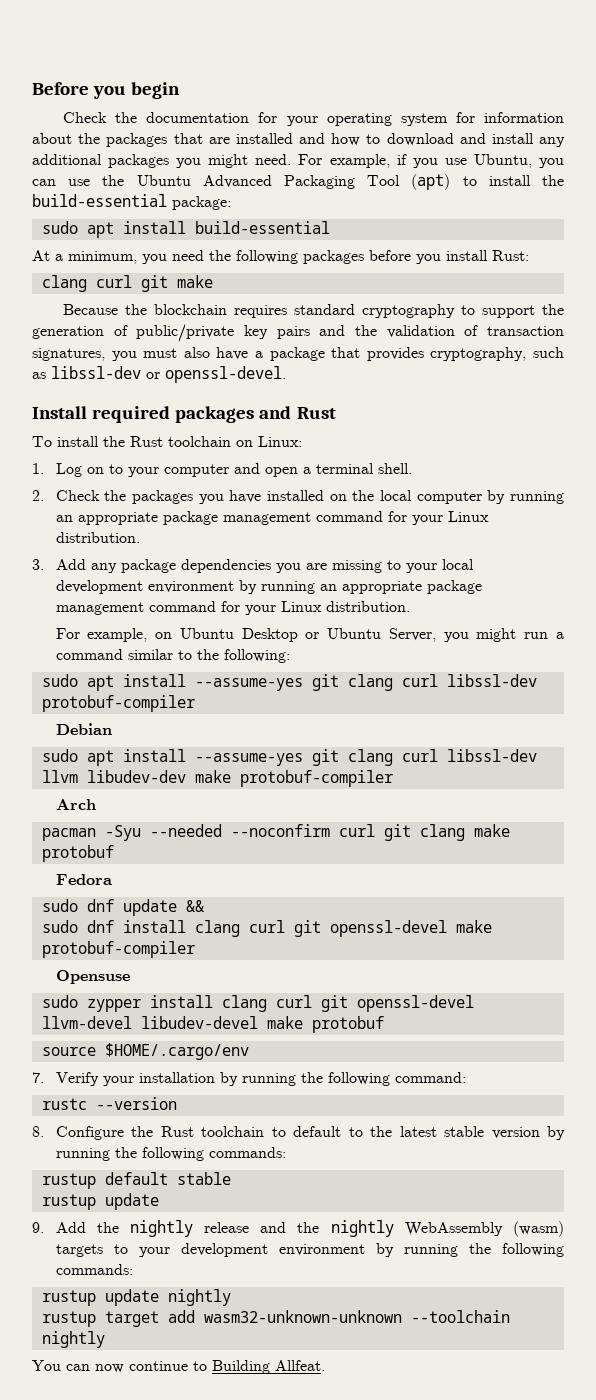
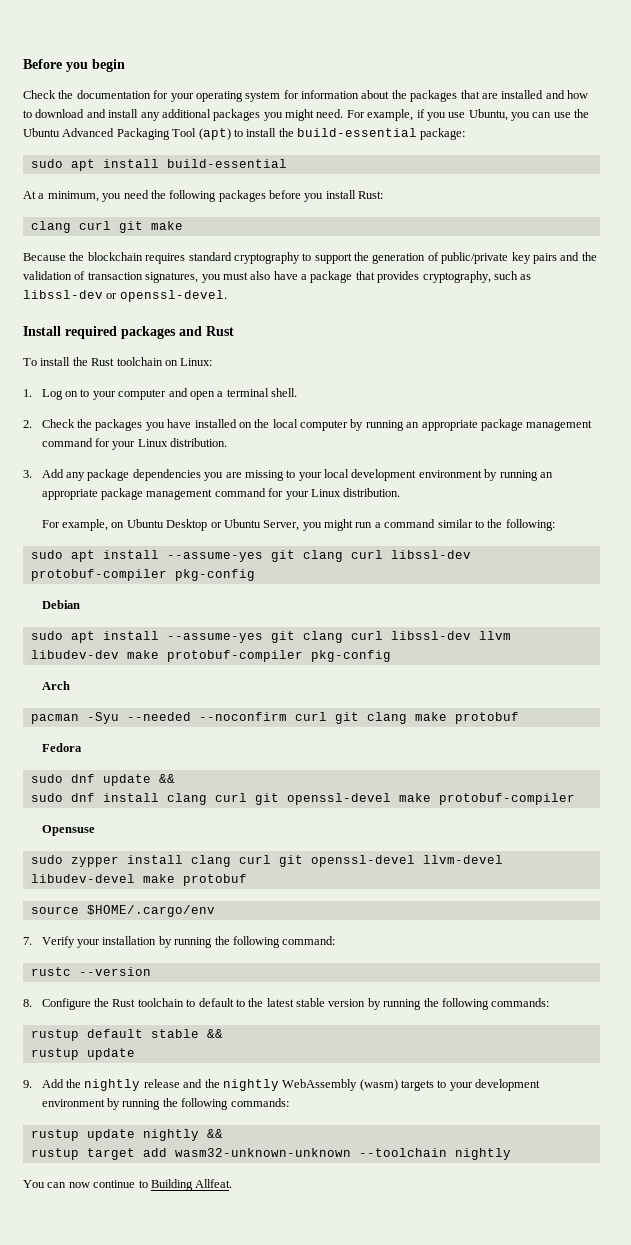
- sudo apt install --assume-yes git clang curl libssl-dev protobuf-compiler
+ sudo apt install --assume-yes git clang curl libssl-dev protobuf-compiler pkg-config
- sudo apt install --assume-yes git clang curl libssl-dev llvm libudev-dev make protobuf-compiler
+ sudo apt install --assume-yes git clang curl libssl-dev llvm libudev-dev make protobuf-compiler pkg-config
- rustup default stable
+ rustup default stable &&
- rustup update nightly
+ rustup update nightly &&

